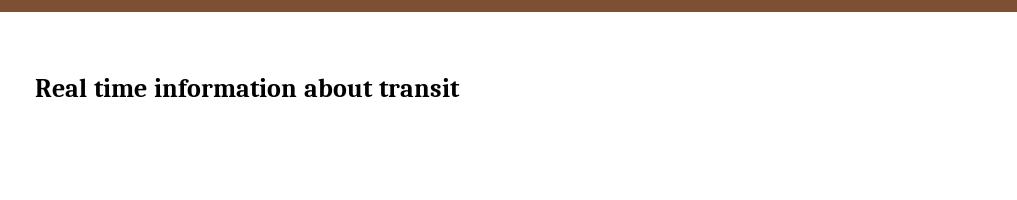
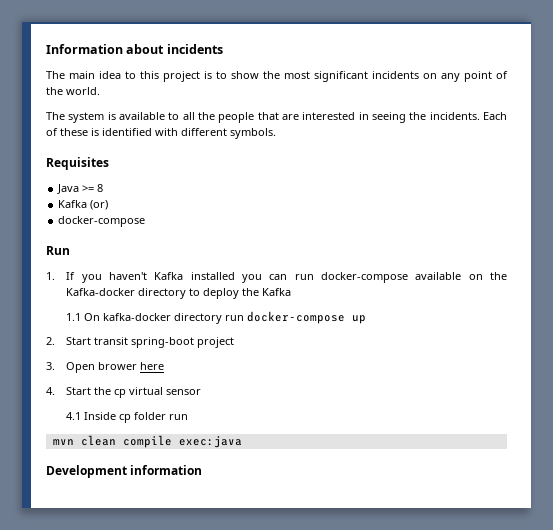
- Real time information about transit
+ Information about incidents
+ The main idea to this project is to show the most significant incidents on any point of the world.
+ The system is available to all the people that are interested in seeing the incidents. Each of these is identified with different symbols.
+ Requisites
+ Java >= 8
+ Kafka (or)
+ docker-compose
+ Run
+ 1. If you haven't Kafka installed you can run docker-compose available on the Kafka-docker directory to deploy the Kafka
+ 1.1 On kafka-docker directory run docker-compose up
+ 2. Start transit spring-boot project
+ 3. Open brower here
+ 4. Start the cp virtual sensor
+ 4.1 Inside cp folder run
+ mvn clean compile exec:java
+ Development information

